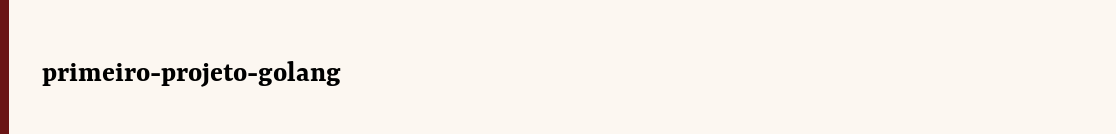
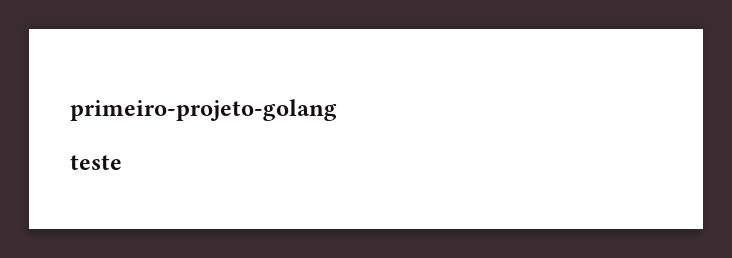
+ teste

